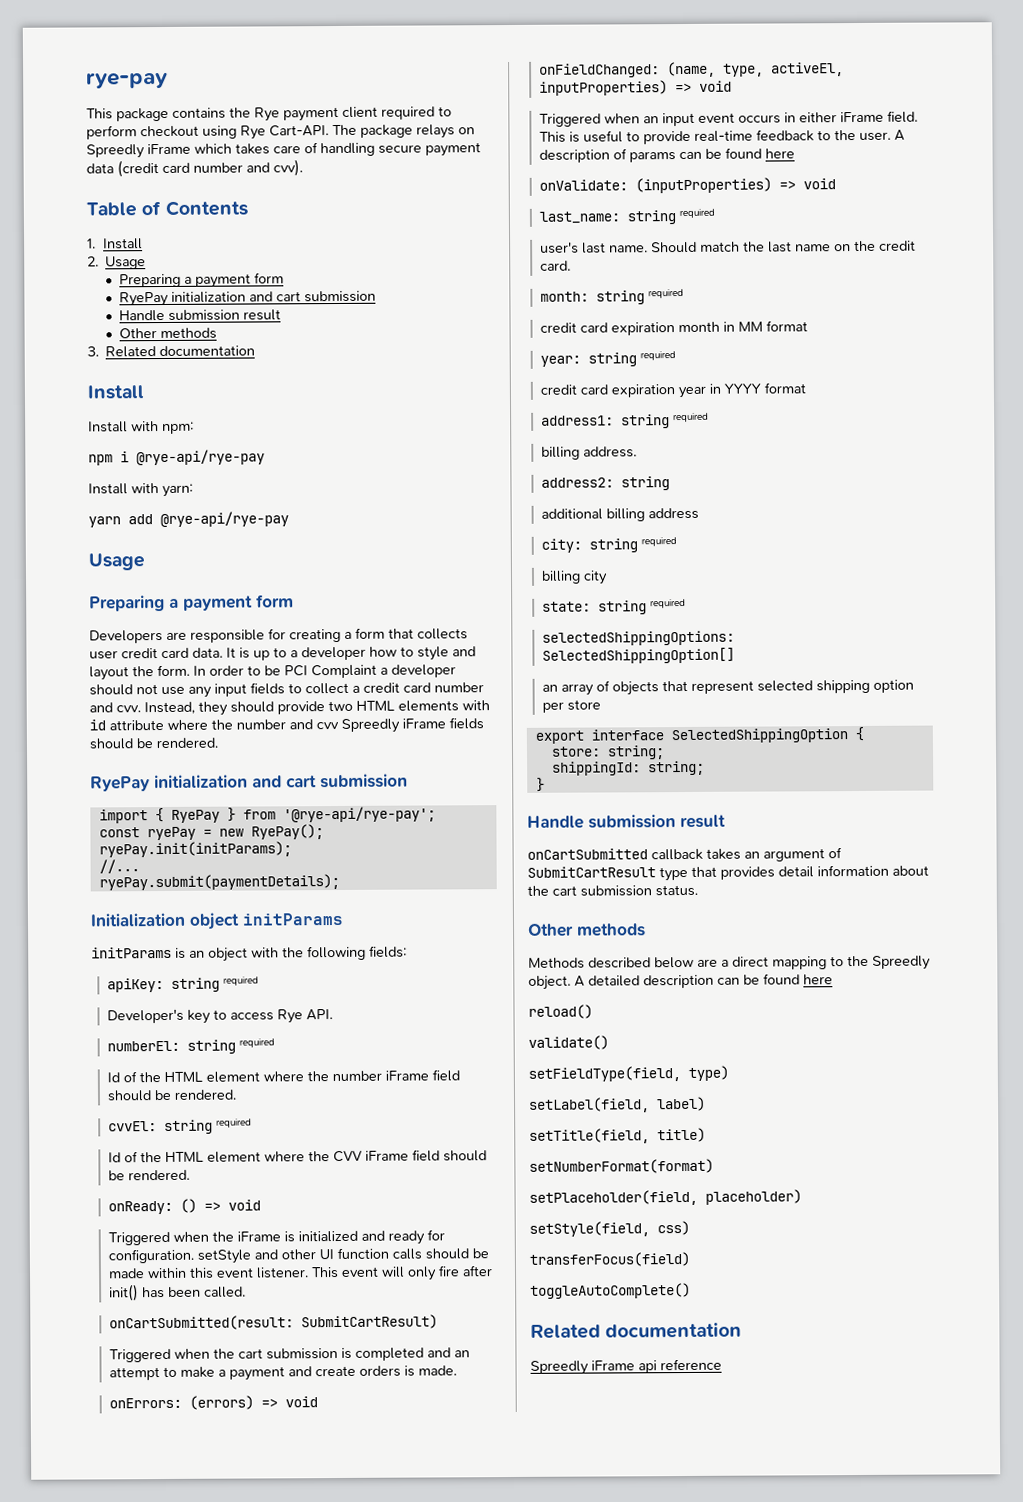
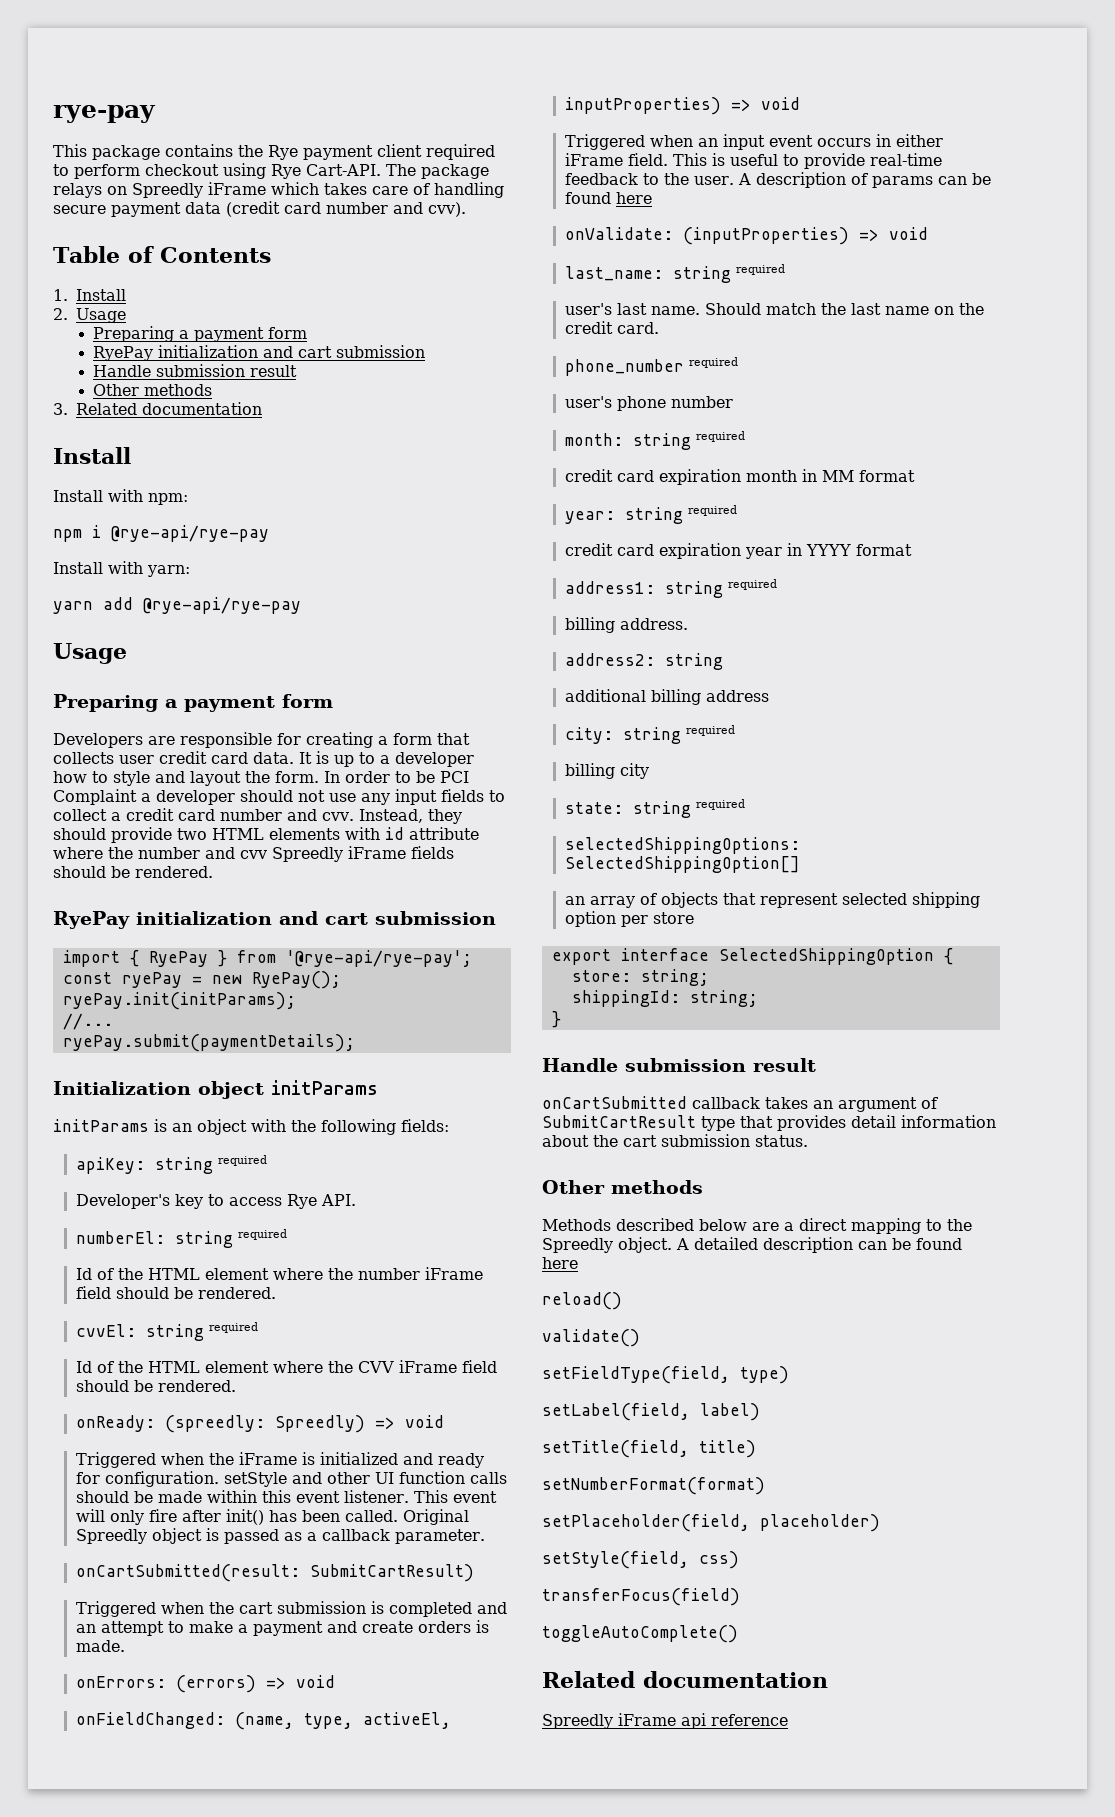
- onReady: () => void
+ onReady: (spreedly: Spreedly) => void
+ Original Spreedly object is passed as a callback parameter.
+ phone_number required
+ user's phone number

